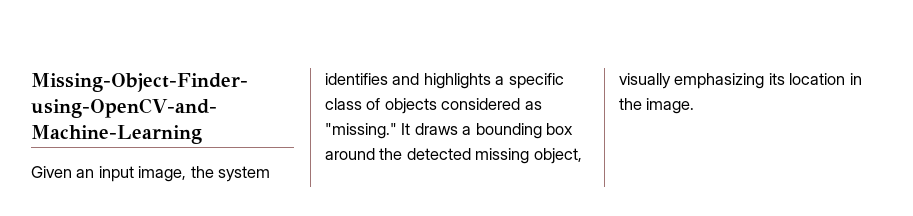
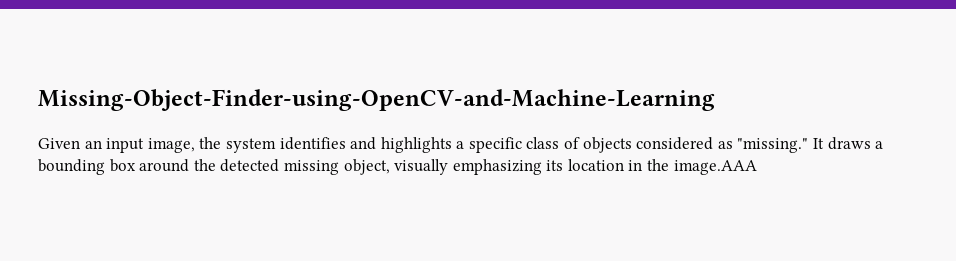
- It draws a bounding box around the detected missing object, visually emphasizing its location in the image.
+ It draws a bounding box around the detected missing object, visually emphasizing its location in the image.AAA

